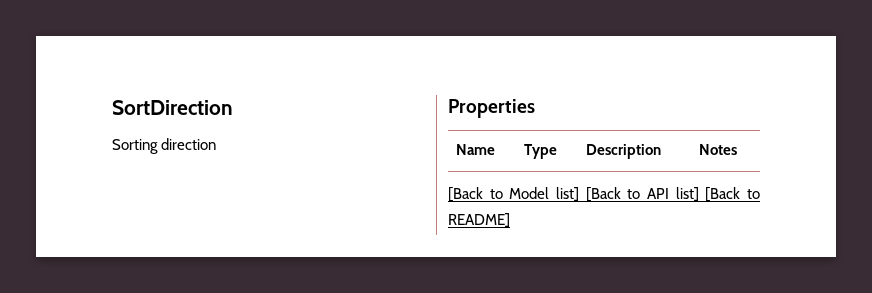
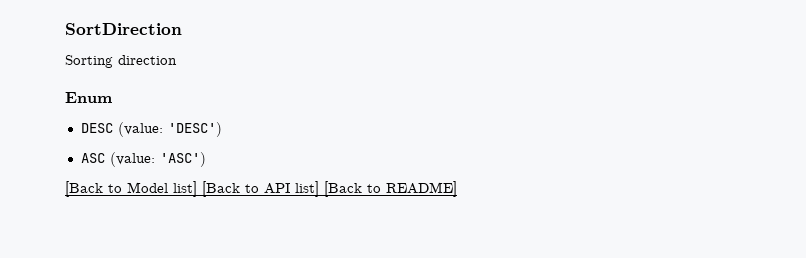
- Properties
- Name | Type | Description | Notes
+ Enum
+ DESC (value: 'DESC')
+ ASC (value: 'ASC')

